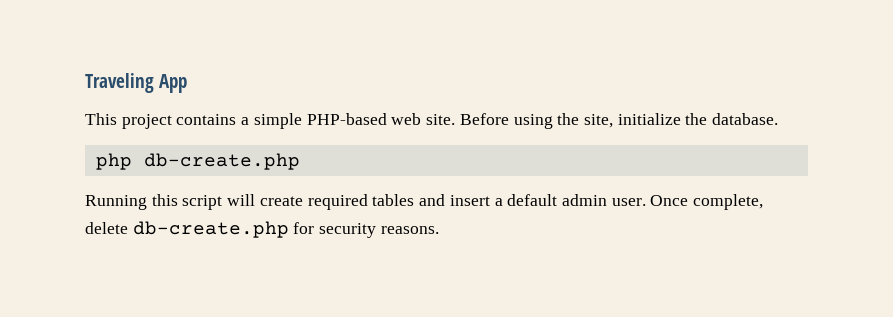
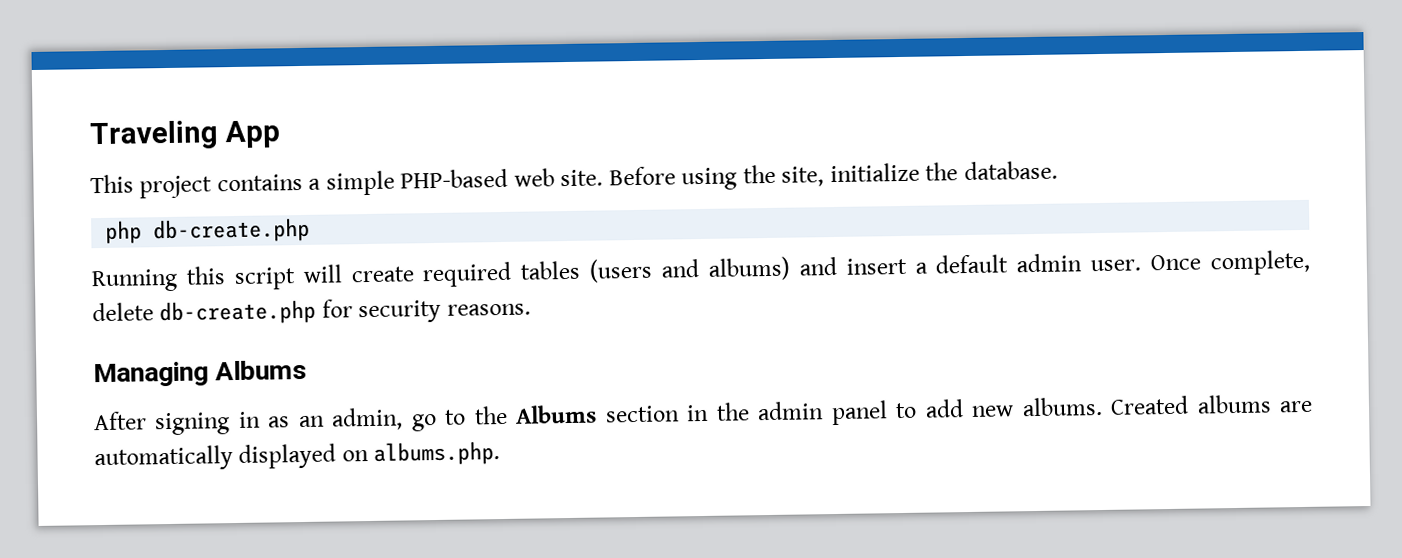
- Running this script will create required tables and insert a default admin user.
+ Running this script will create required tables (users and albums) and insert a default admin user.
+ Managing Albums
+ After signing in as an admin, go to the Albums section in the admin panel to add new albums. Created albums are automatically displayed on albums.php.

